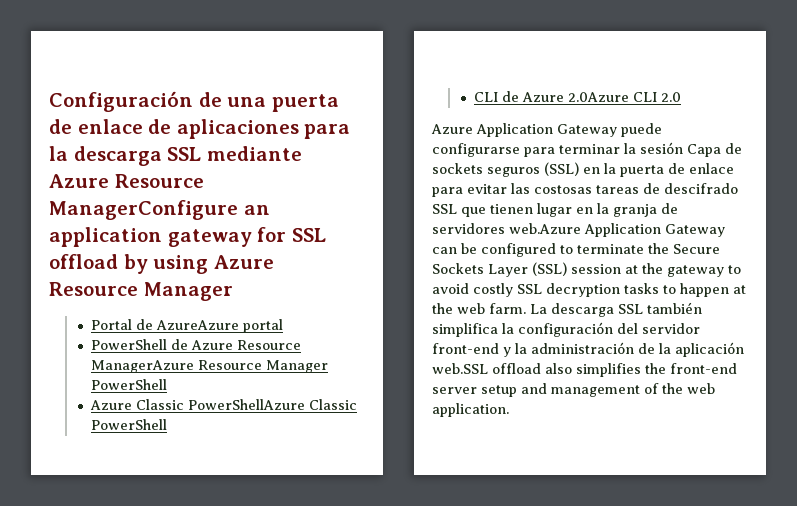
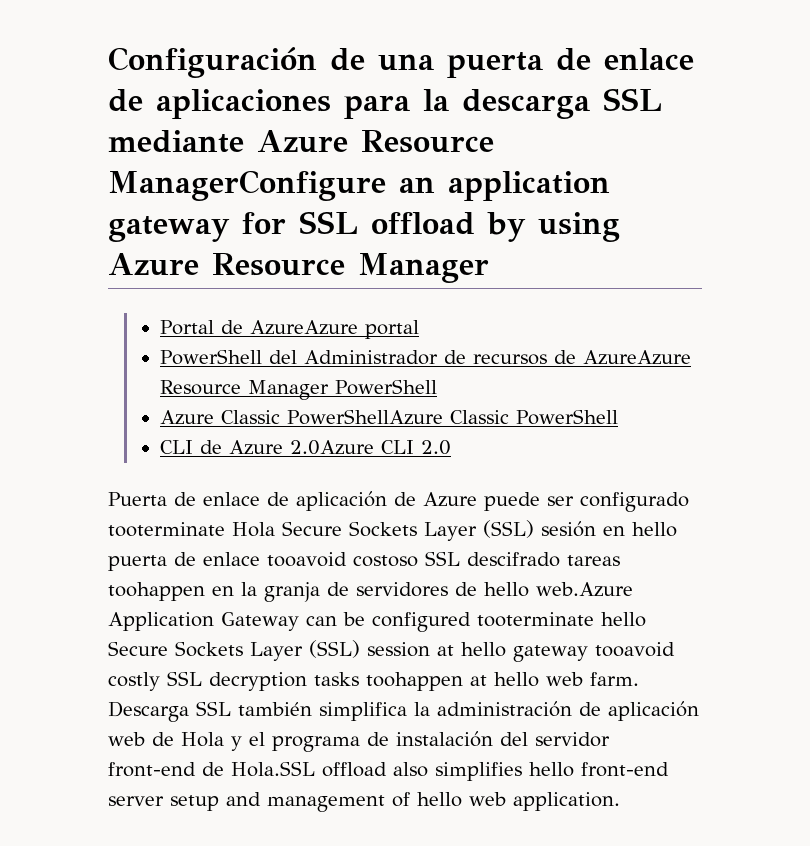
- PowerShell de Azure Resource ManagerAzure Resource Manager PowerShell
+ PowerShell del Administrador de recursos de AzureAzure Resource Manager PowerShell
- Azure Application Gateway puede configurarse para terminar la sesión Capa de sockets seguros (SSL) en la puerta de enlace para evitar las costosas tareas de descifrado SSL que tienen lugar en la granja de servidores web.Azure Application Gateway can be configured to terminate the Secure Sockets Layer (SSL) session at the gateway to avoid costly SSL decryption tasks to happen at the web farm. La descarga SSL también simplifica la configuración del servidor front-end y la administración de la aplicación web.SSL offload also simplifies the front-end server setup and management of the web application.
+ Puerta de enlace de aplicación de Azure puede ser configurado tooterminate Hola Secure Sockets Layer (SSL) sesión en hello puerta de enlace tooavoid costoso SSL descifrado tareas toohappen en la granja de servidores de hello web.Azure Application Gateway can be configured tooterminate hello Secure Sockets Layer (SSL) session at hello gateway tooavoid costly SSL decryption tasks toohappen at hello web farm. Descarga SSL también simplifica la administración de aplicación web de Hola y el programa de instalación del servidor front-end de Hola.SSL offload also simplifies hello front-end server setup and management of hello web application.

